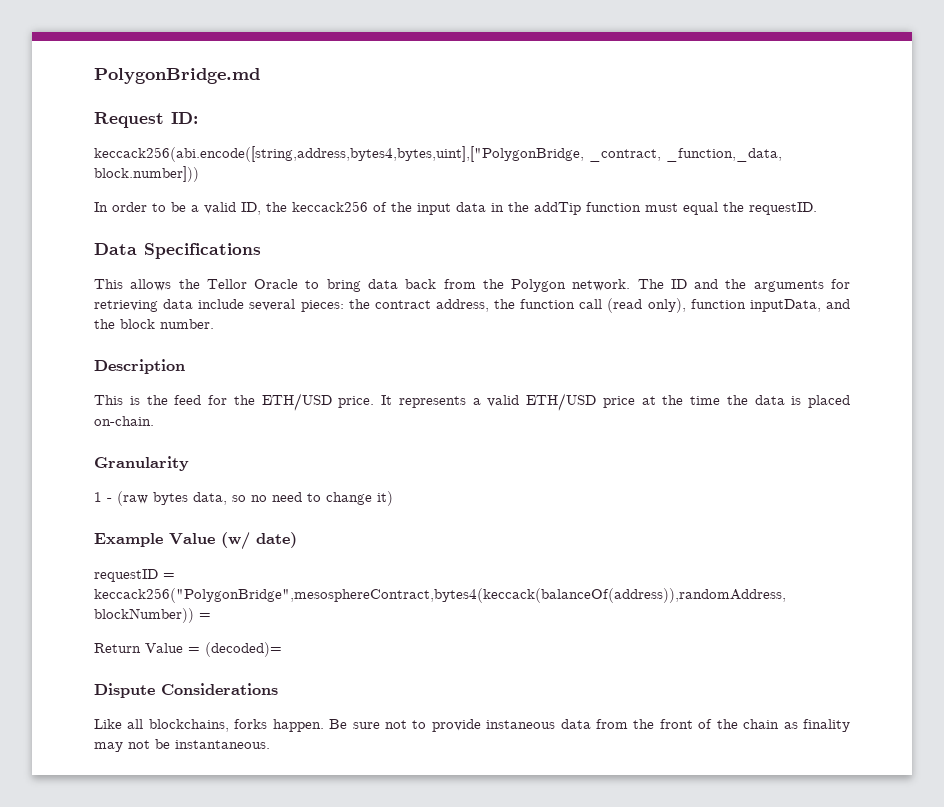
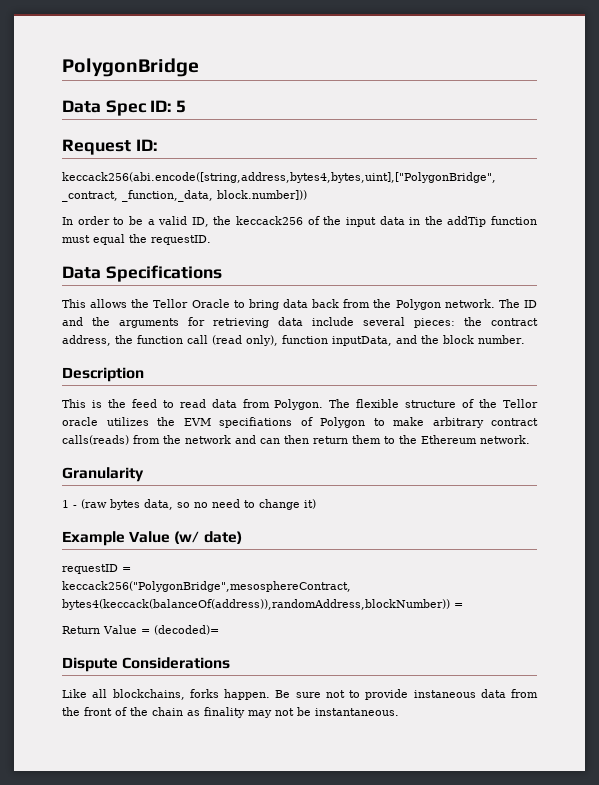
- PolygonBridge.md
+ PolygonBridge
+ Data Spec ID: 5
- keccack256(abi.encode([string,address,bytes4,bytes,uint],["PolygonBridge, _contract, _function,_data, block.number]))
+ keccack256(abi.encode([string,address,bytes4,bytes,uint],["PolygonBridge", _contract, _function,_data, block.number]))
- This is the feed for the ETH/USD price. It represents a valid ETH/USD price at the time the data is placed on-chain.
+ This is the feed to read data from Polygon. The flexible structure of the Tellor oracle utilizes the EVM specifiations of Polygon to make arbitrary contract calls(reads) from the network and can then return them to the Ethereum network.

